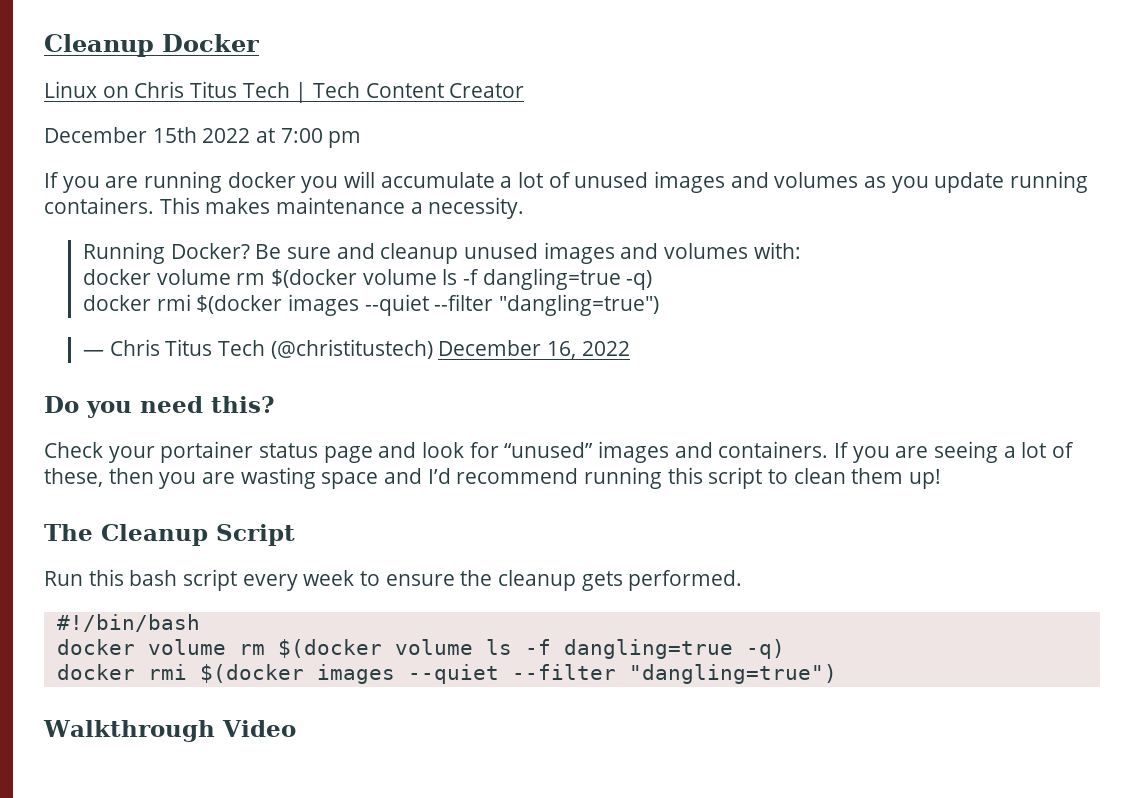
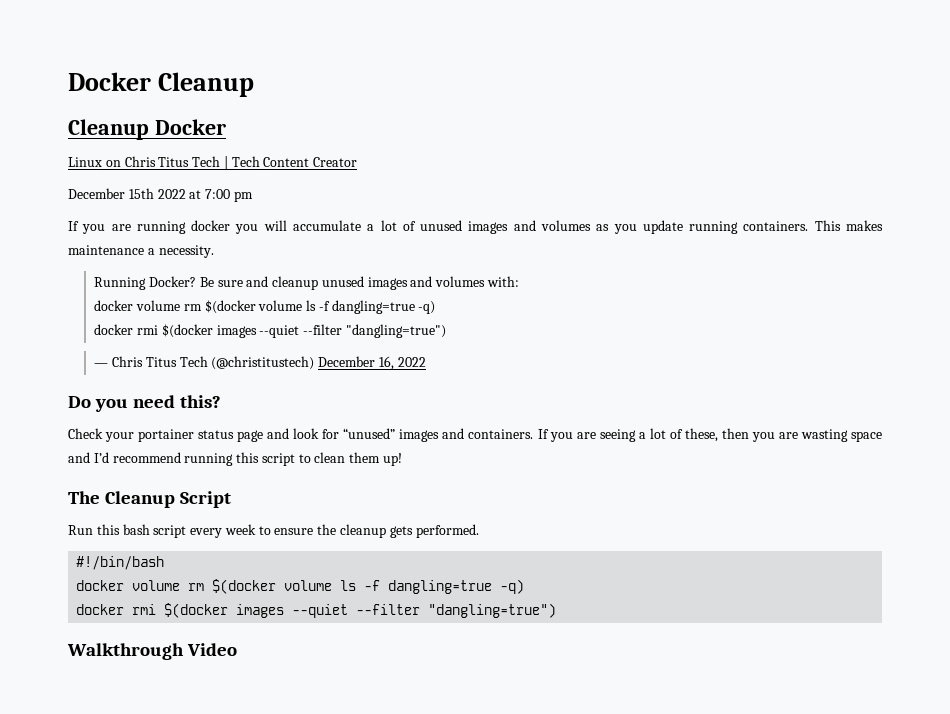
+ Docker Cleanup

